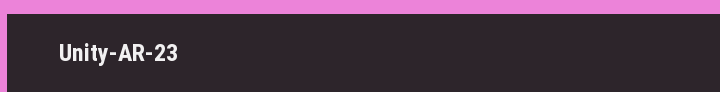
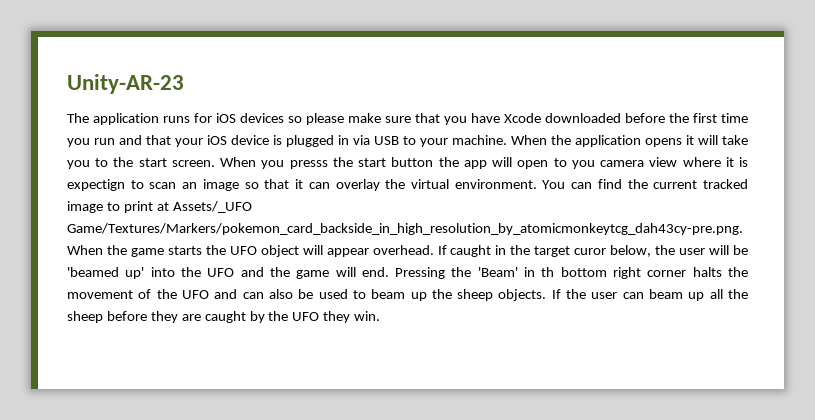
+ The application runs for iOS devices so please make sure that you have Xcode downloaded before the first time you run and that your iOS device is plugged in via USB to your machine. When the application opens it will take you to the start screen. When you presss the start button the app will open to you camera view where it is expectign to scan an image so that it can overlay the virtual environment. You can find the current tracked image to print at Assets/_UFO Game/Textures/Markers/pokemon_card_backside_in_high_resolution_by_atomicmonkeytcg_dah43cy-pre.png. When the game starts the UFO object will appear overhead. If caught in the target curor below, the user will be 'beamed up' into the UFO and the game will end. Pressing the 'Beam' in th bottom right corner halts the movement of the UFO and can also be used to beam up the sheep objects. If the user can beam up all the sheep before they are caught by the UFO they win.

